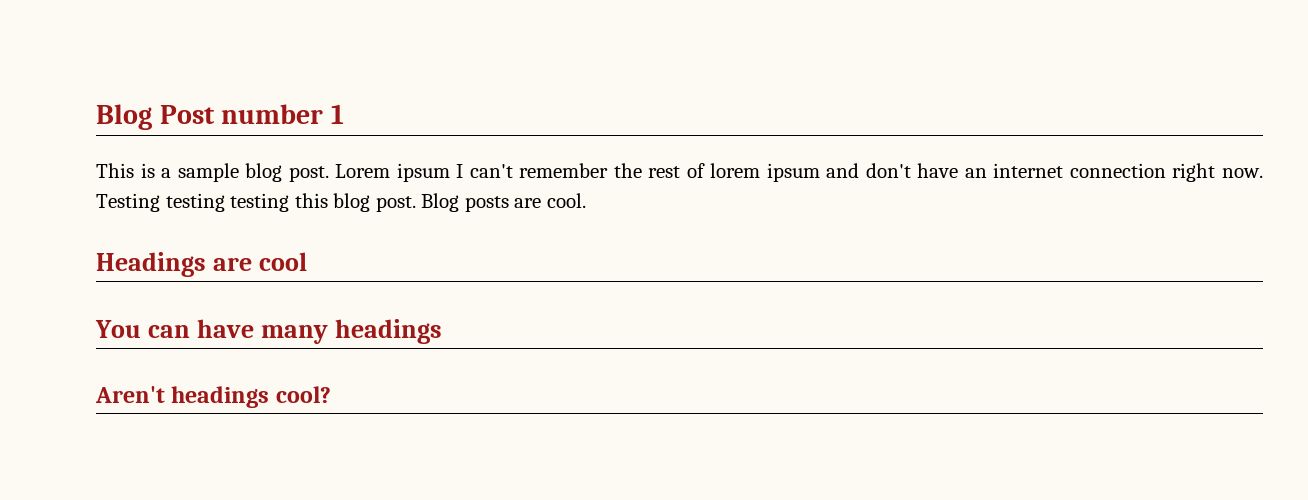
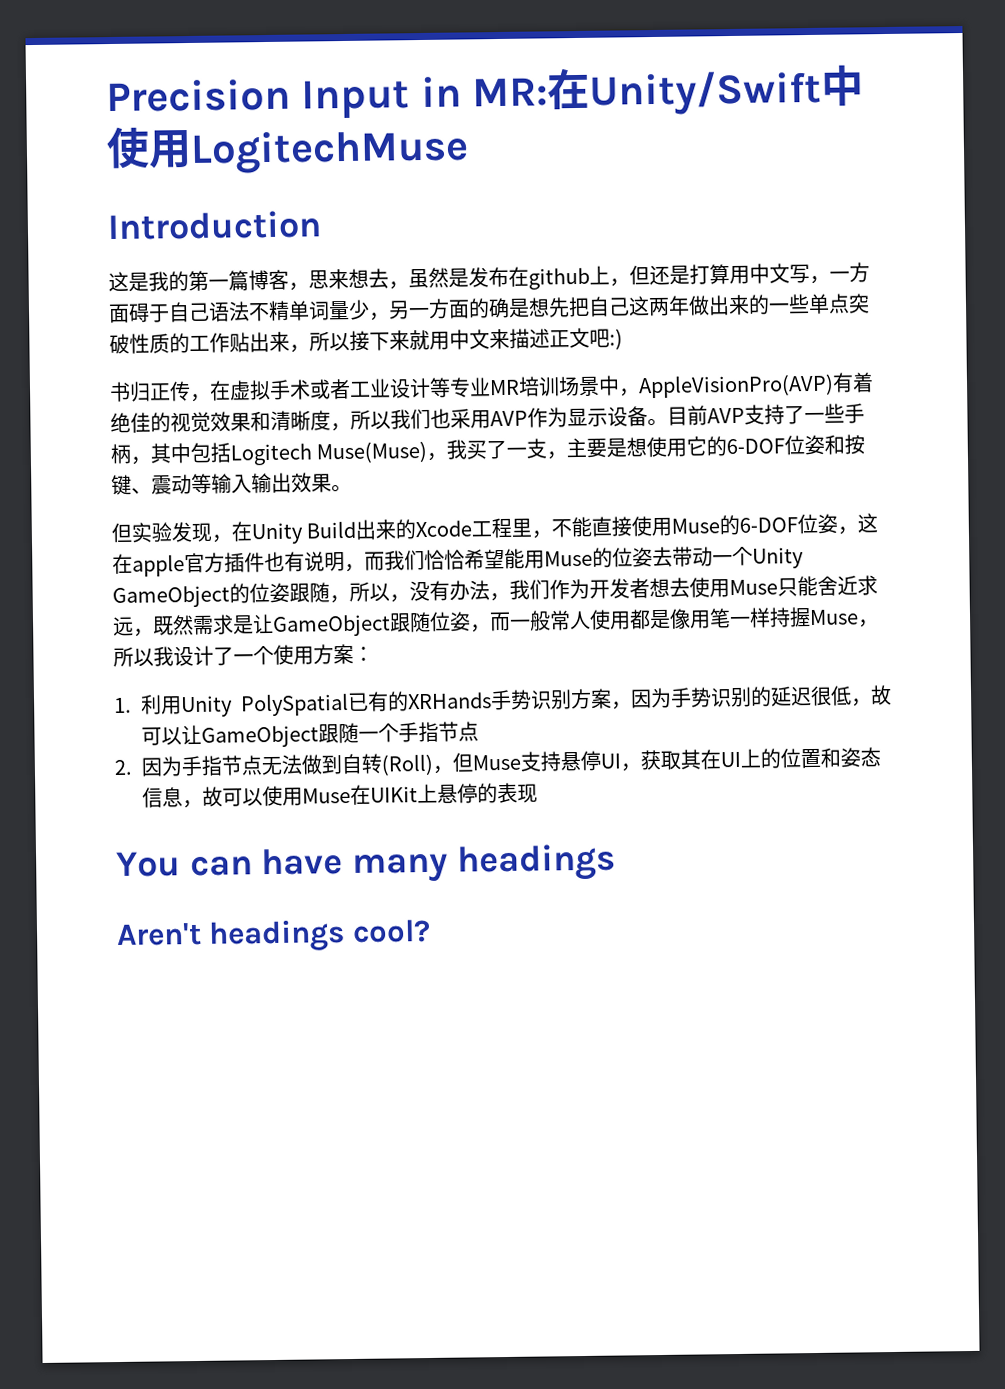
- Blog Post number 1
- This is a sample blog post. Lorem ipsum I can't remember the rest of lorem ipsum and don't have an internet connection right now. Testing testing testing this blog post. Blog posts are cool.
- Headings are cool
+ Precision Input in MR:在Unity/Swift中使用LogitechMuse
+ Introduction
+ 这是我的第一篇博客，思来想去，虽然是发布在github上，但还是打算用中文写，一方面碍于自己语法不精单词量少，另一方面的确是想先把自己这两年做出来的一些单点突破性质的工作贴出来，所以接下来就用中文来描述正文吧:)
+ 书归正传，在虚拟手术或者工业设计等专业MR培训场景中，AppleVisionPro(AVP)有着绝佳的视觉效果和清晰度，所以我们也采用AVP作为显示设备。目前AVP支持了一些手柄，其中包括Logitech Muse(Muse)，我买了一支，主要是想使用它的6-DOF位姿和按键、震动等输入输出效果。
+ 但实验发现，在Unity Build出来的Xcode工程里，不能直接使用Muse的6-DOF位姿，这在apple官方插件也有说明，而我们恰恰希望能用Muse的位姿去带动一个Unity GameObject的位姿跟随，所以，没有办法，我们作为开发者想去使用Muse只能舍近求远，既然需求是让GameObject跟随位姿，而一般常人使用都是像用笔一样持握Muse，所以我设计了一个使用方案：
+ 1.利用Unity PolySpatial已有的XRHands手势识别方案，因为手势识别的延迟很低，故可以让GameObject跟随一个手指节点
+ 2.因为手指节点无法做到自转(Roll)，但Muse支持悬停UI，获取其在UI上的位置和姿态信息，故可以使用Muse在UIKit上悬停的表现

